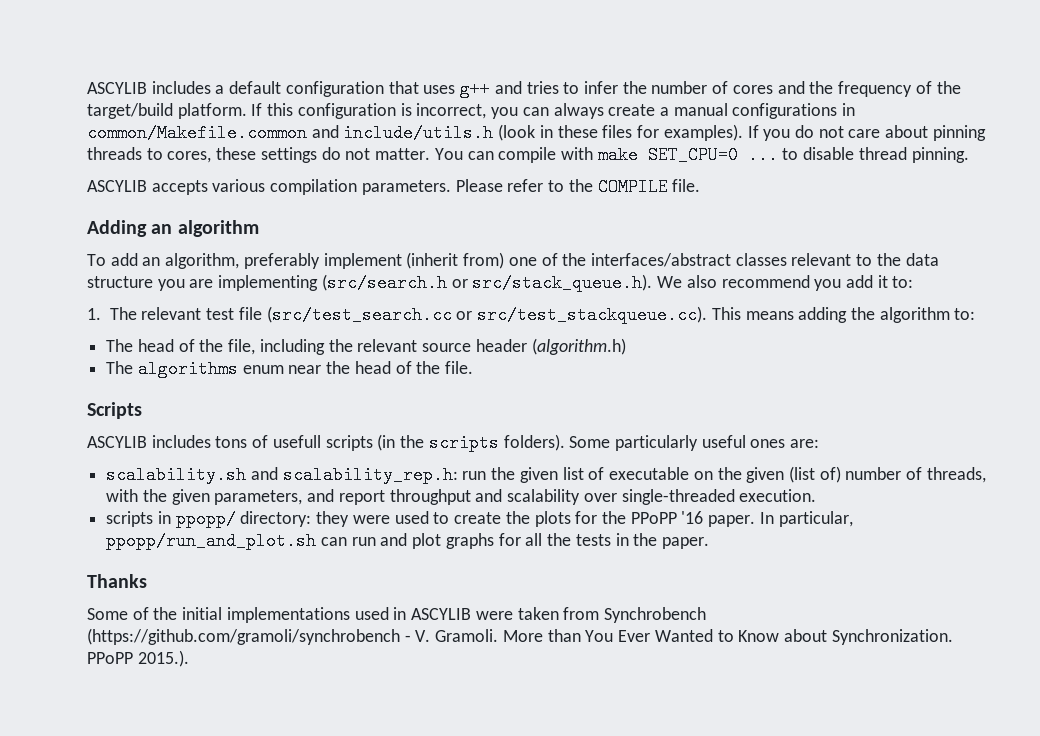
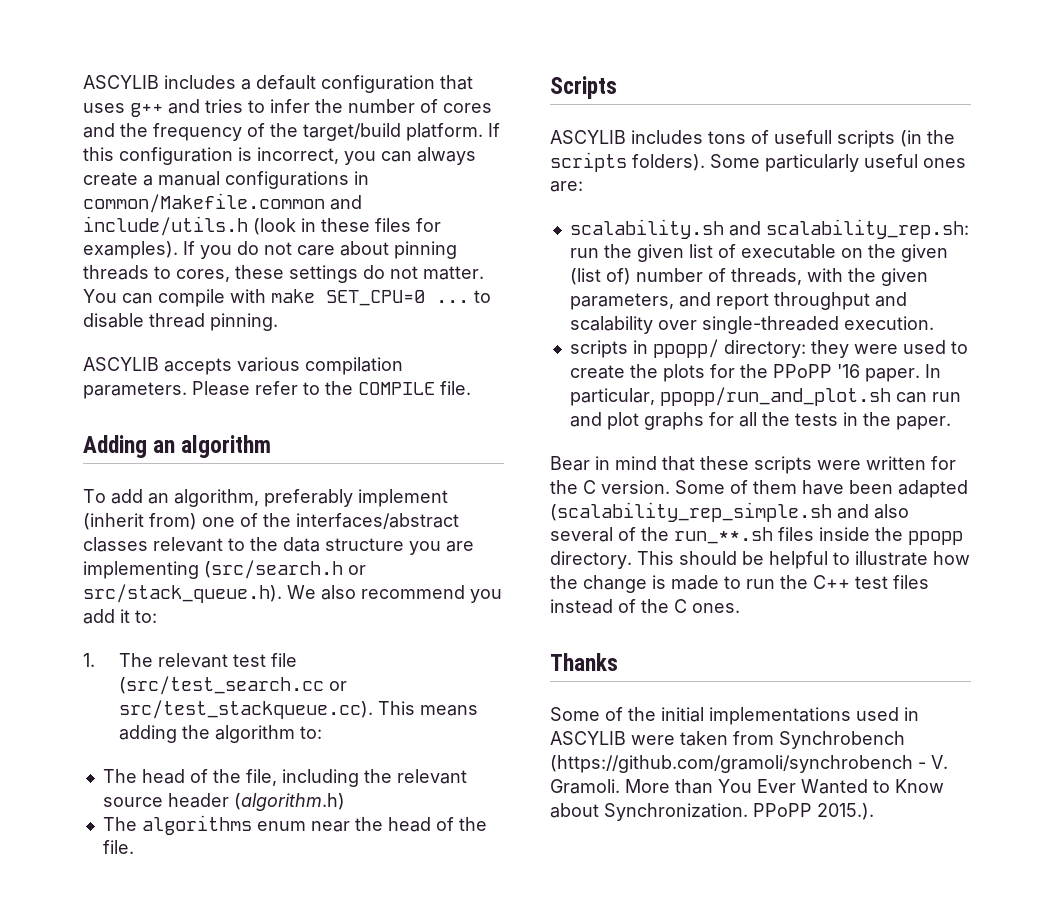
- scalability.sh and scalability_rep.h: run the given list of executable on the given (list of) number of threads, with the given parameters, and report throughput and scalability over single-threaded execution.
+ scalability.sh and scalability_rep.sh: run the given list of executable on the given (list of) number of threads, with the given parameters, and report throughput and scalability over single-threaded execution.
+ Bear in mind that these scripts were written for the C version. Some of them have been adapted (scalability_rep_simple.sh and also several of the run_**.sh files inside the ppopp directory. This should be helpful to illustrate how the change is made to run the C++ test files instead of the C ones.

